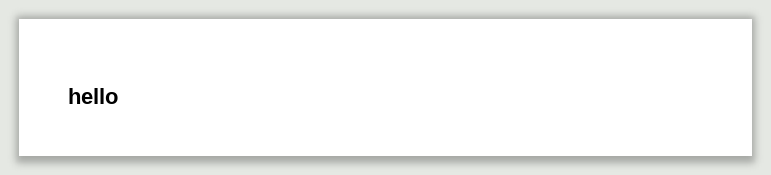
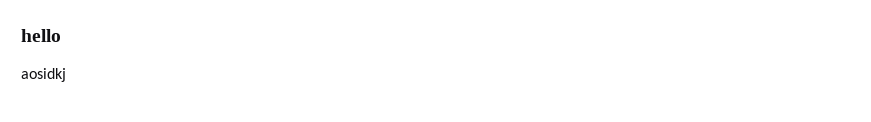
+ aosidkj

